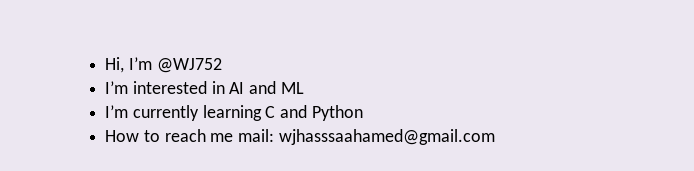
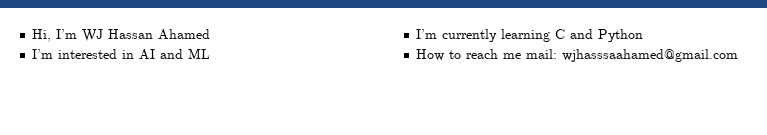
- Hi, I’m @WJ752
+ Hi, I’m WJ Hassan Ahamed

